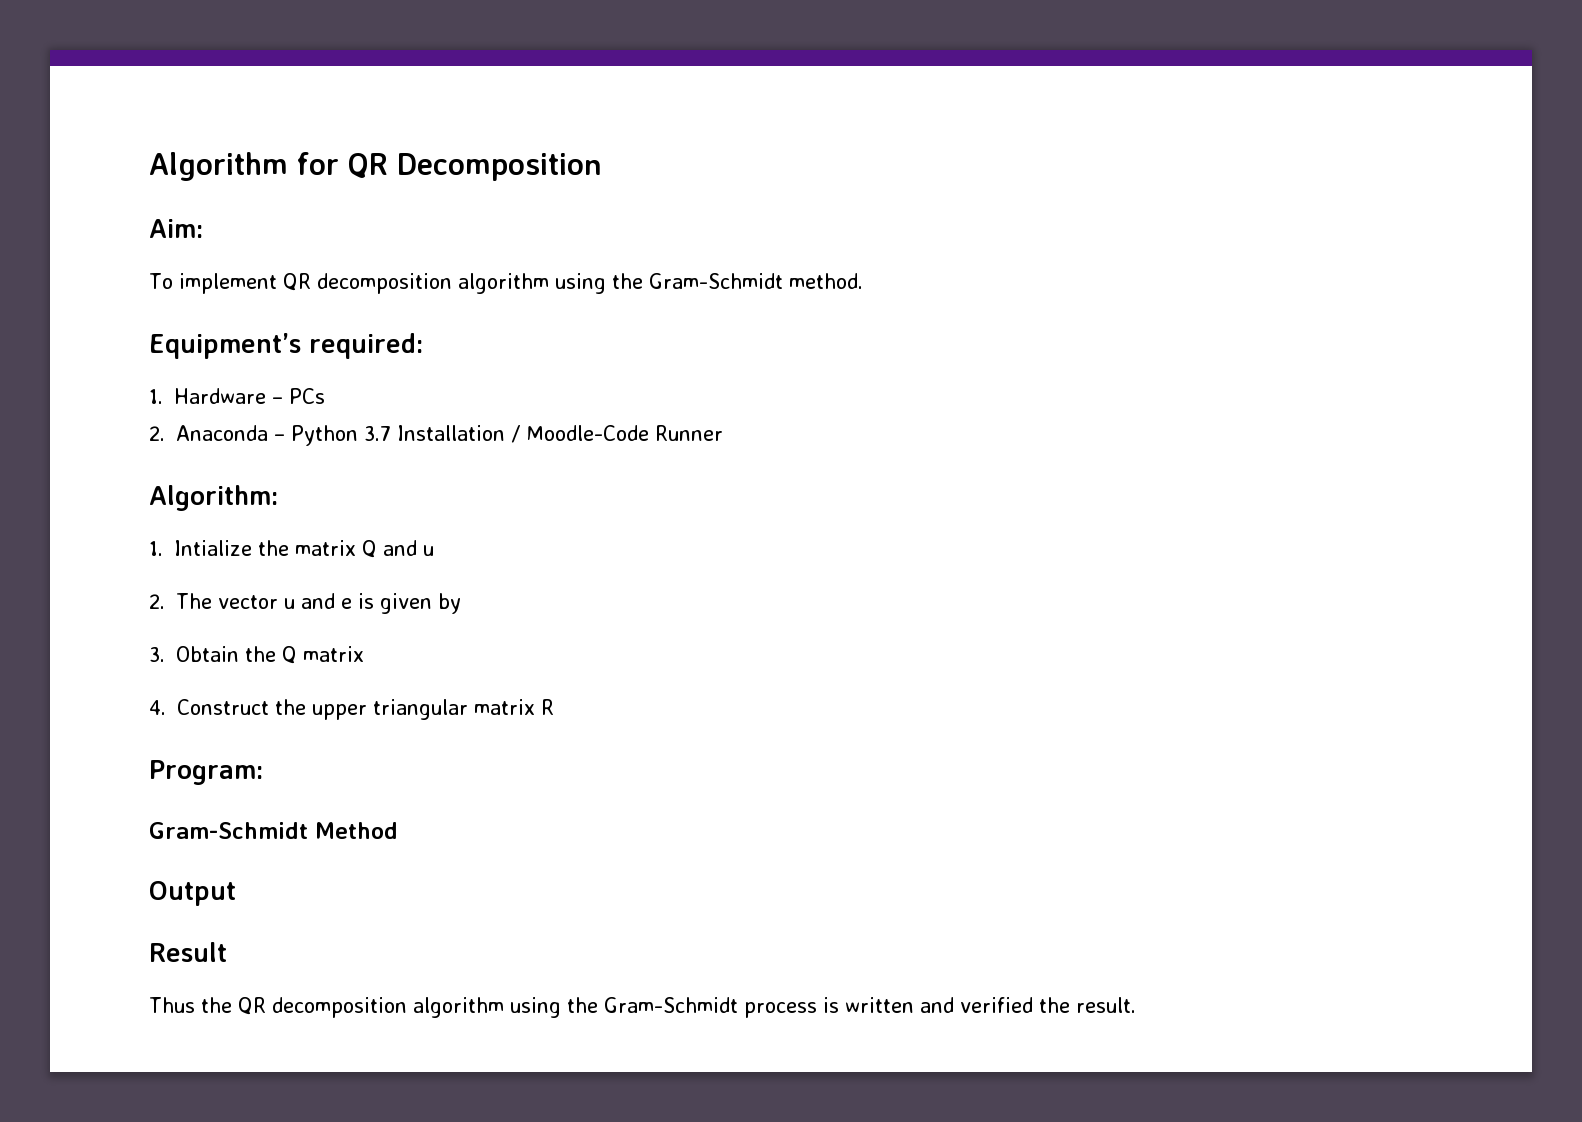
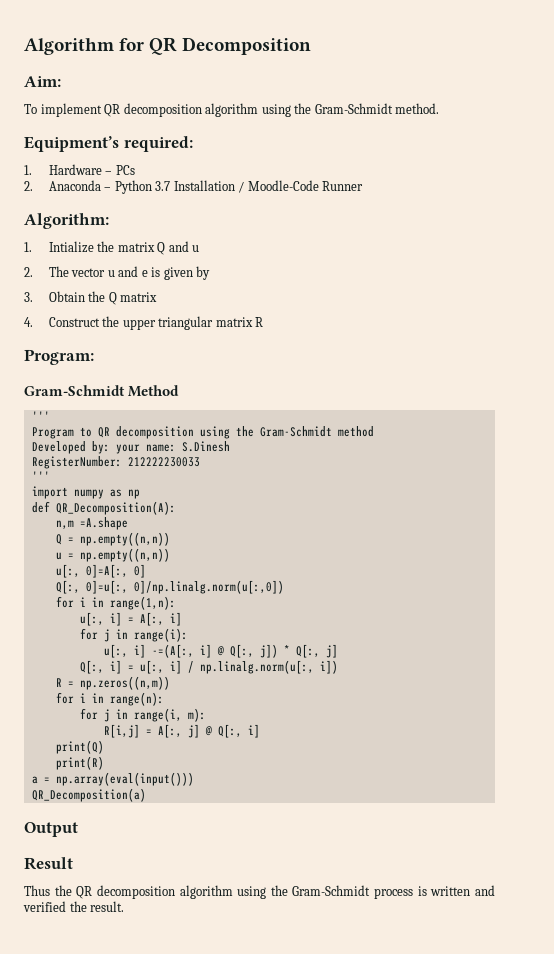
  Gram-Schmidt Method
+ '''
+ Program to QR decomposition using the Gram-Schmidt method
+ Developed by: your name: S.Dinesh
+ RegisterNumber: 212222230033
+ '''
+ import numpy as np
+ def QR_Decomposition(A):
+ n,m =A.shape
+ Q = np.empty((n,n))
+ u = np.empty((n,n))
+ u[:, 0]=A[:, 0]
+ Q[:, 0]=u[:, 0]/np.linalg.norm(u[:,0])
+ for i in range(1,n):
+ u[:, i] = A[:, i]
+ for j in range(i):
+ u[:, i] -=(A[:, i] @ Q[:, j]) * Q[:, j]
+ Q[:, i] = u[:, i] / np.linalg.norm(u[:, i])
+ R = np.zeros((n,m))
+ for i in range(n):
+ for j in range(i, m):
+ R[i,j] = A[:, j] @ Q[:, i]
+ print(Q)
+ print(R)
+ a = np.array(eval(input()))
+ QR_Decomposition(a)

